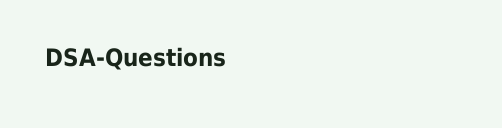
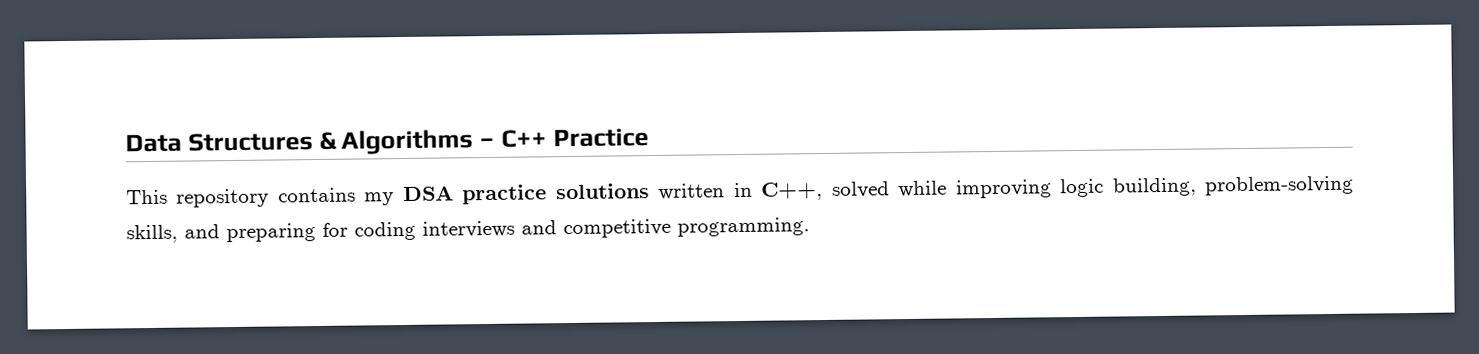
- DSA-Questions
+ Data Structures & Algorithms – C++ Practice
+ This repository contains my DSA practice solutions written in C++, solved while improving logic building, problem-solving skills, and preparing for coding interviews and competitive programming.

